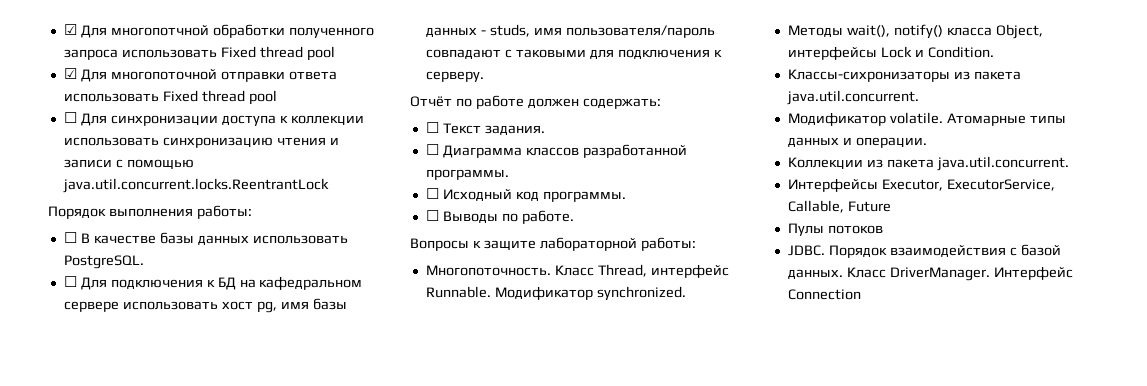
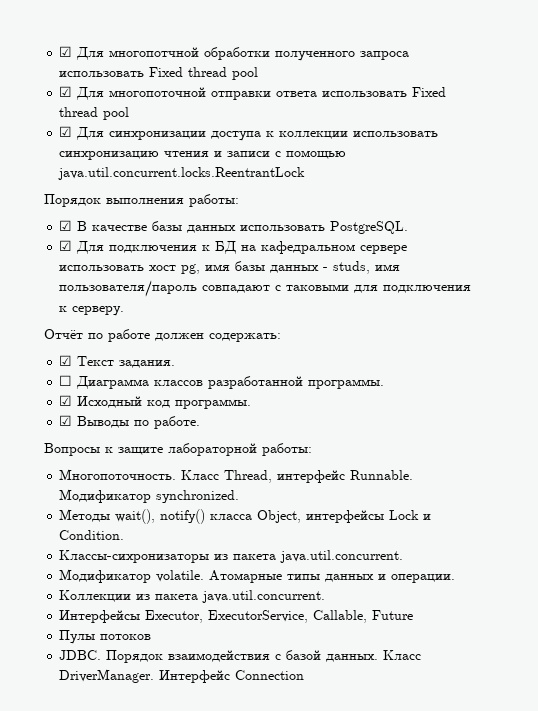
- ☐ Для синхронизации доступа к коллекции использовать синхронизацию чтения и записи с помощью java.util.concurrent.locks.ReentrantLock
+ ☑ Для синхронизации доступа к коллекции использовать синхронизацию чтения и записи с помощью java.util.concurrent.locks.ReentrantLock
- ☐ В качестве базы данных использовать PostgreSQL.
+ ☑ В качестве базы данных использовать PostgreSQL.
- ☐ Для подключения к БД на кафедральном сервере использовать хост pg, имя базы данных - studs, имя пользователя/пароль совпадают с таковыми для подключения к серверу.
+ ☑ Для подключения к БД на кафедральном сервере использовать хост pg, имя базы данных - studs, имя пользователя/пароль совпадают с таковыми для подключения к серверу.
- ☐ Текст задания.
+ ☑ Текст задания.
- ☐ Исходный код программы.
+ ☑ Исходный код программы.
- ☐ Выводы по работе.
+ ☑ Выводы по работе.

